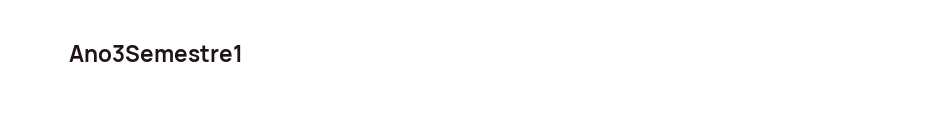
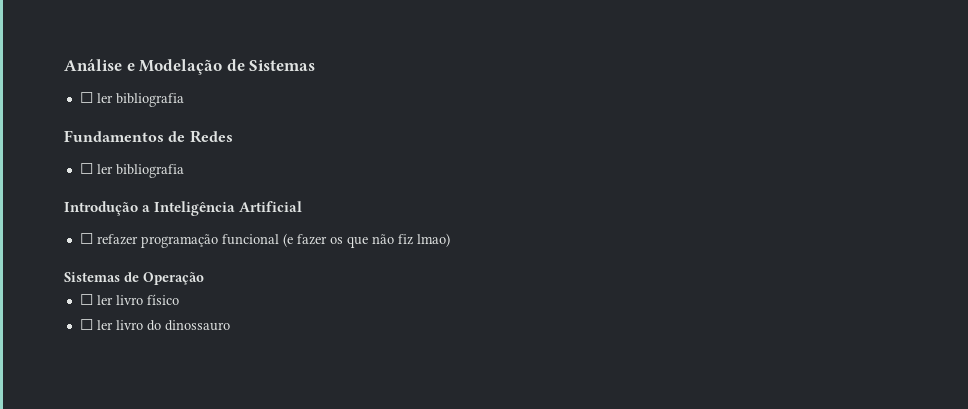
- Ano3Semestre1
+ Análise e Modelação de Sistemas
+ ☐ ler bibliografia
+ Fundamentos de Redes
+ ☐ ler bibliografia
+ Introdução a Inteligência Artificial
+ ☐ refazer programação funcional (e fazer os que não fiz lmao)
+ Sistemas de Operação
+ ☐ ler livro físico
+ ☐ ler livro do dinossauro

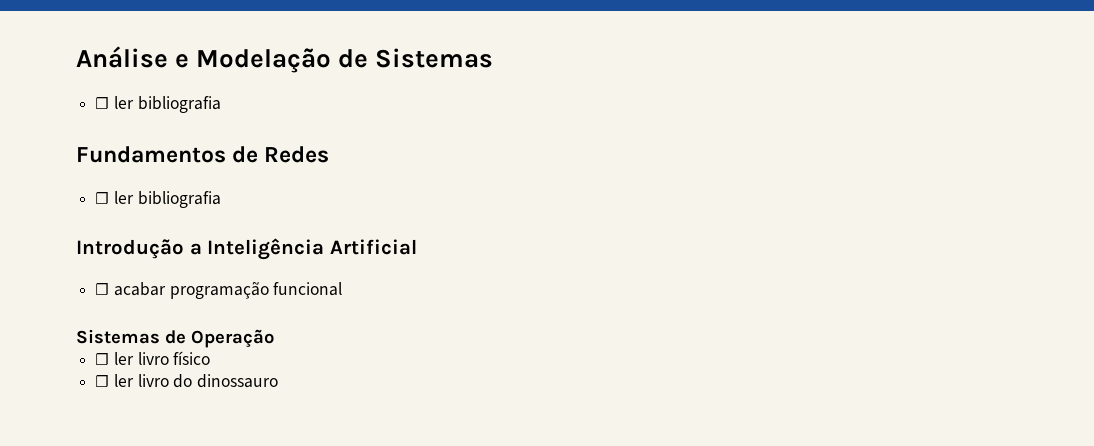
- ☐ refazer programação funcional (e fazer os que não fiz lmao)
+ ☐ acabar programação funcional

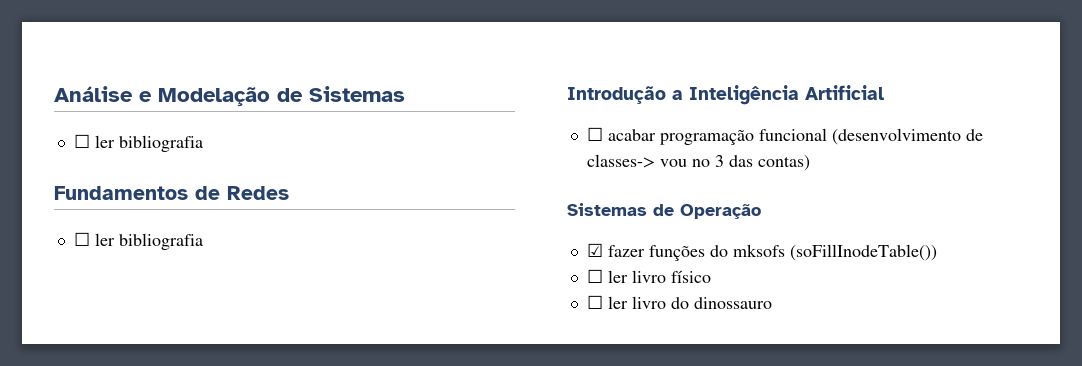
- ☐ acabar programação funcional
+ ☐ acabar programação funcional (desenvolvimento de classes-> vou no 3 das contas)
  Sistemas de Operação
+ ☑ fazer funções do mksofs (soFillInodeTable())

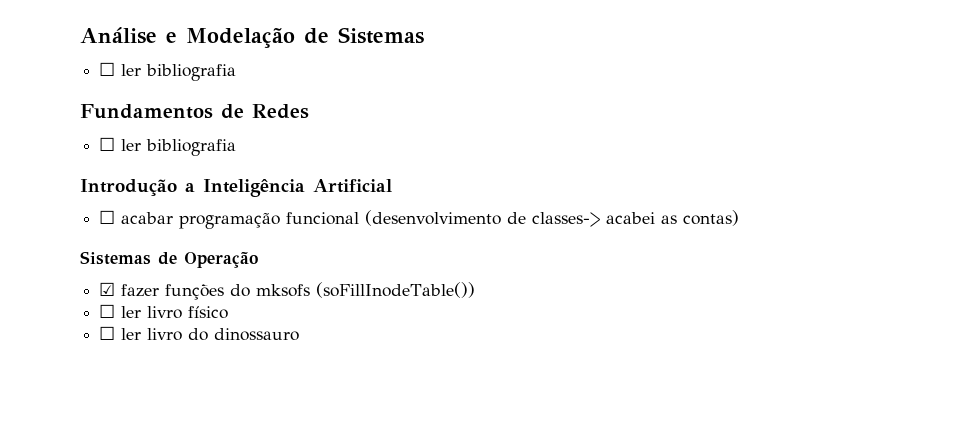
- ☐ acabar programação funcional (desenvolvimento de classes-> vou no 3 das contas)
+ ☐ acabar programação funcional (desenvolvimento de classes-> acabei as contas)

